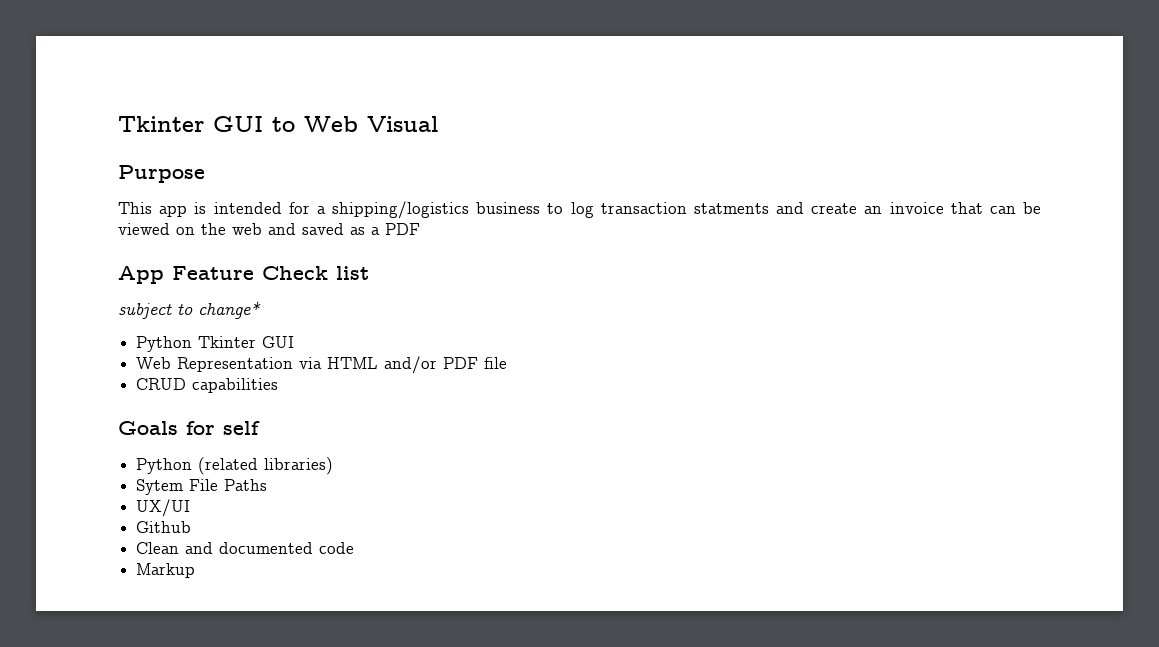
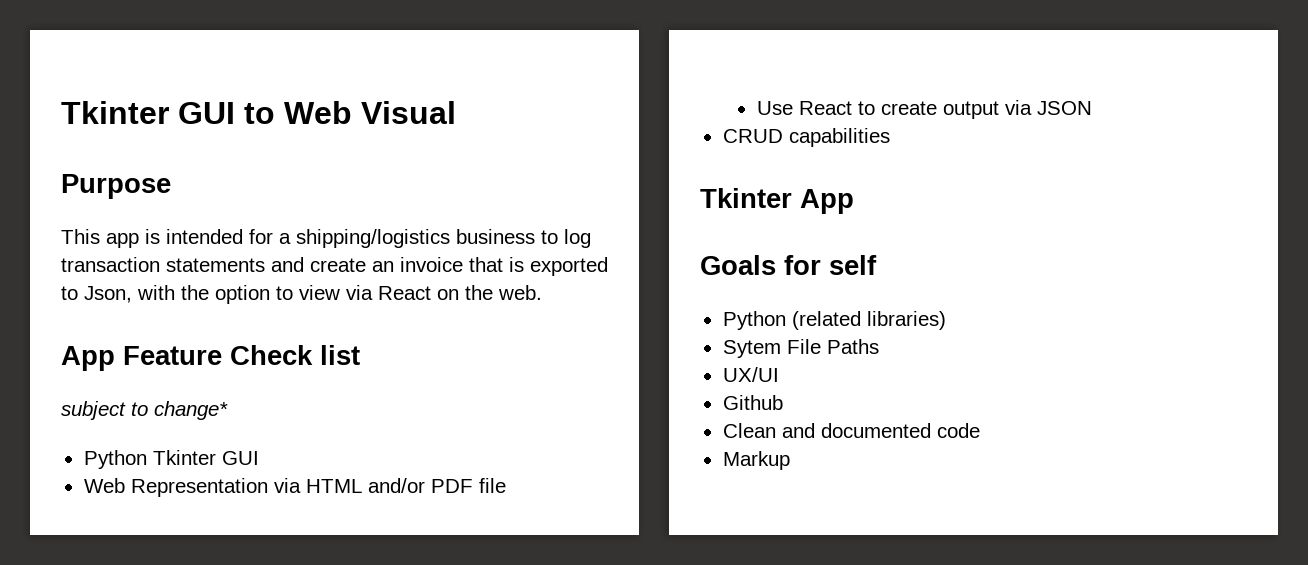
- This app is intended for a shipping/logistics business to log transaction statments and create an invoice that can be viewed on the web and saved as a PDF
+ This app is intended for a shipping/logistics business to log transaction statements and create an invoice that is exported to Json, with the option to view via React on the web.
+ Use React to create output via JSON
+ Tkinter App

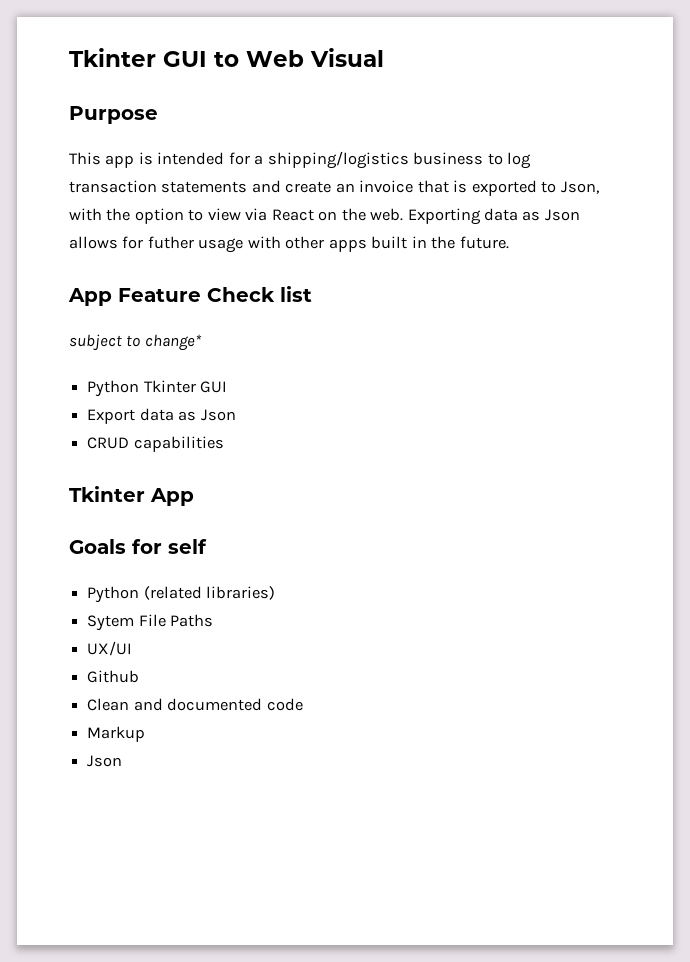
+ Exporting data as Json allows for futher usage with other apps built in the future.
- Web Representation via HTML and/or PDF file
- Use React to create output via JSON
+ Export data as Json
  Markup
+ Json

